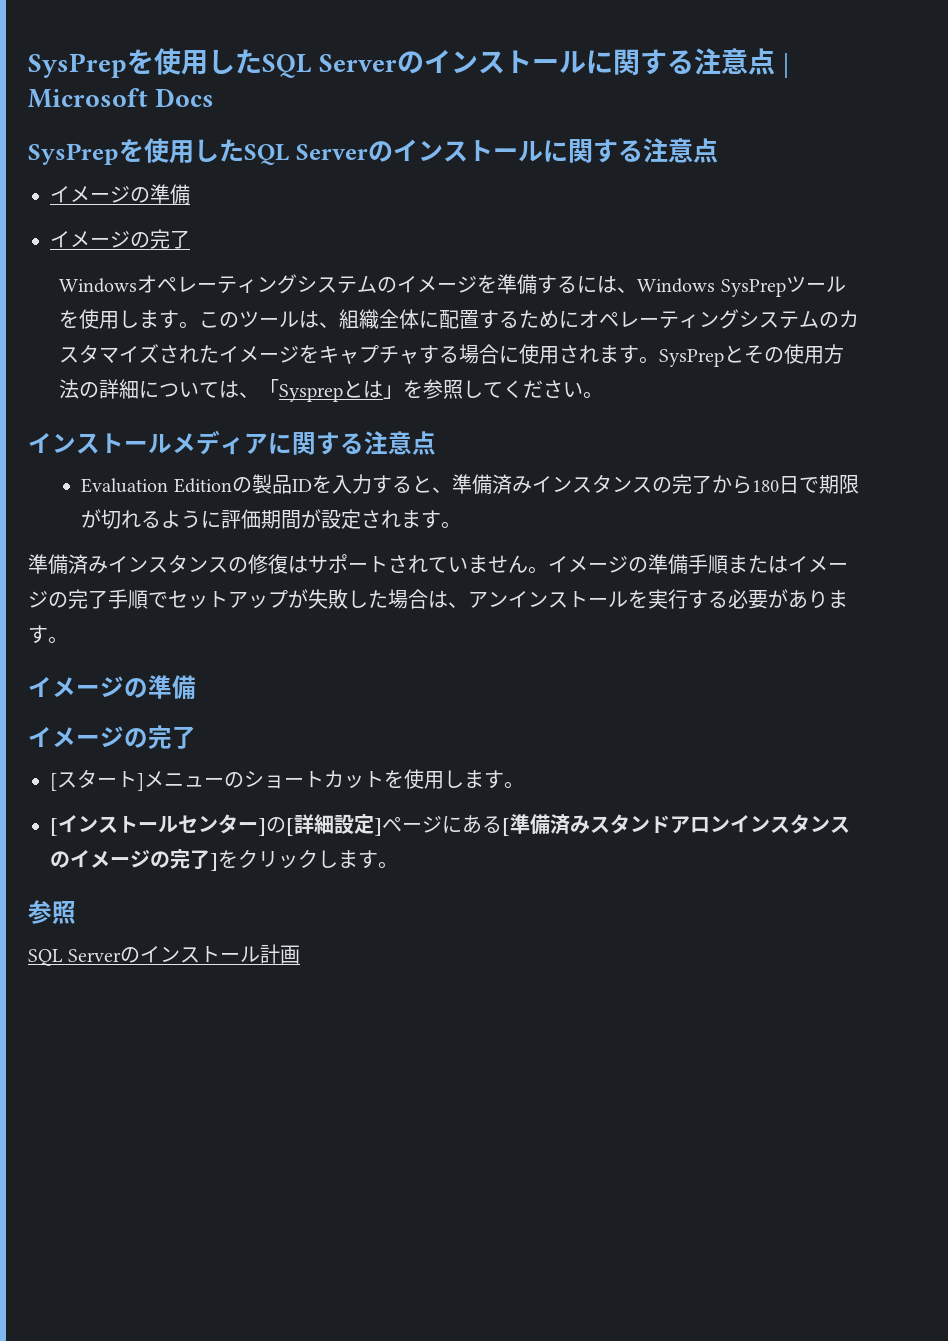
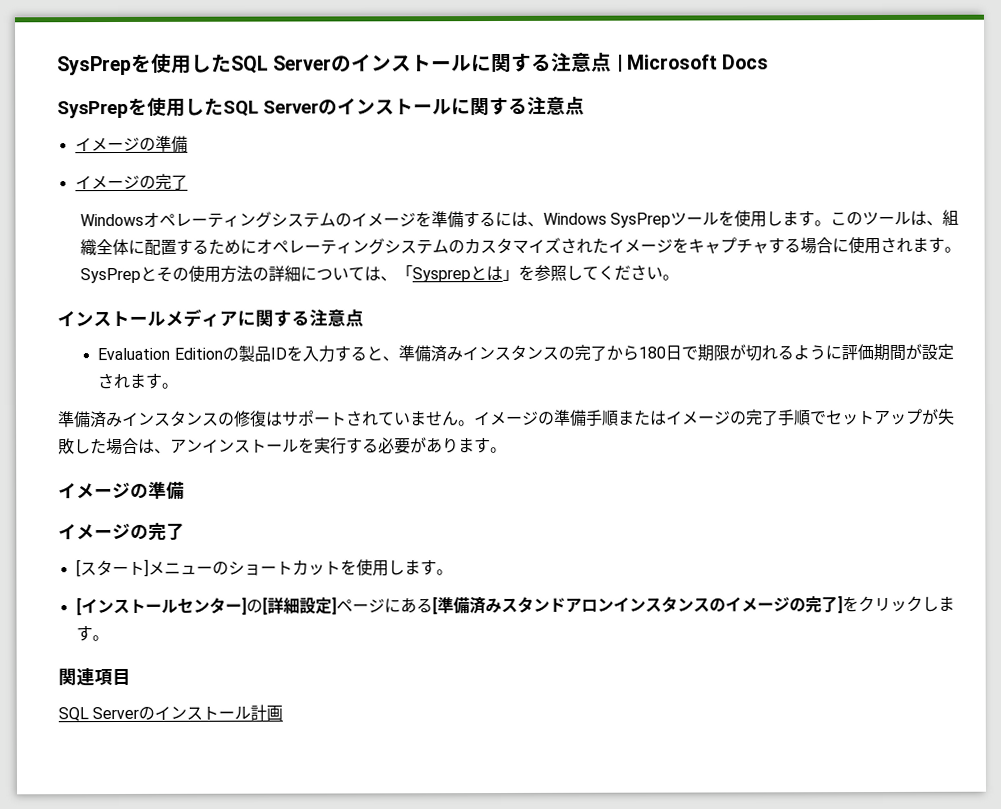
  [インストールセンター]の[詳細設定]ページにある[準備済みスタンドアロンインスタンスのイメージの完了]をクリックします。
- 参照
+ 関連項目

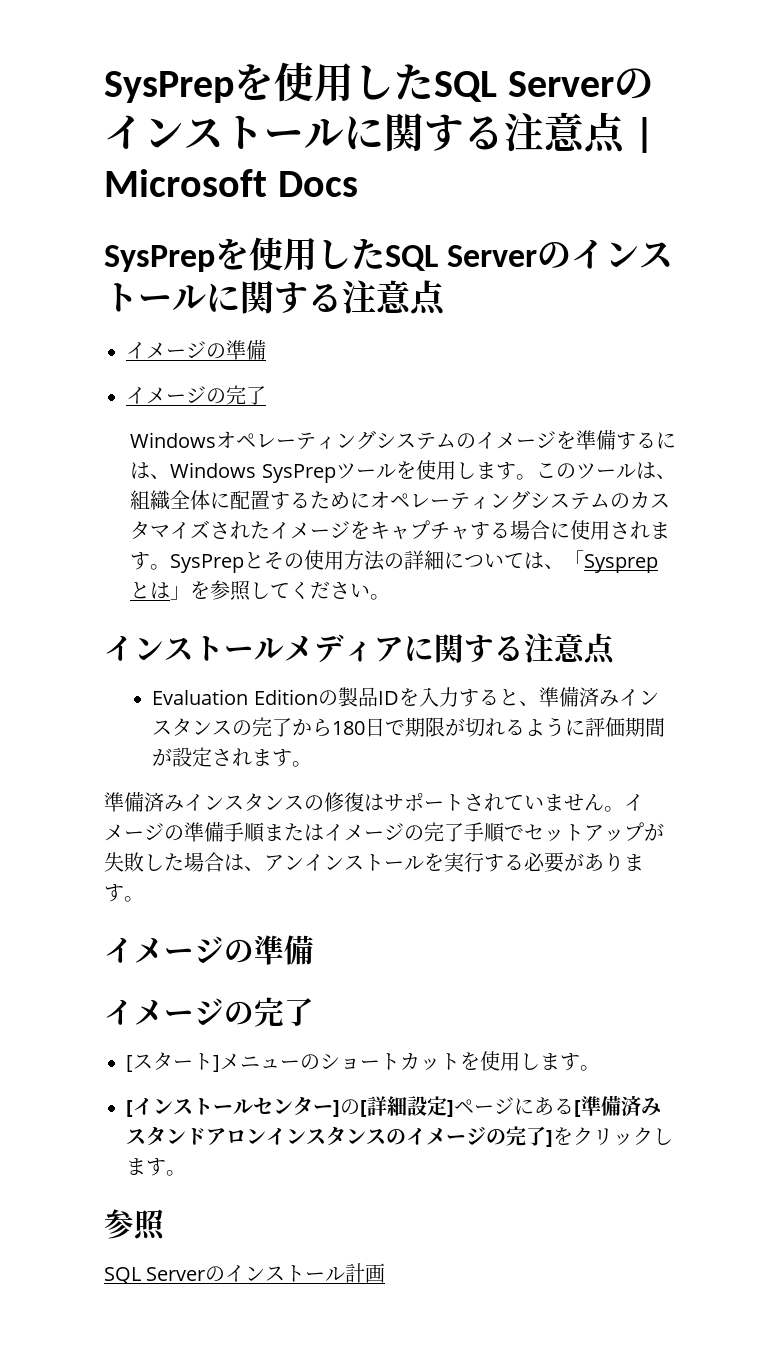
  [インストールセンター]の[詳細設定]ページにある[準備済みスタンドアロンインスタンスのイメージの完了]をクリックします。
- 関連項目
+ 参照

